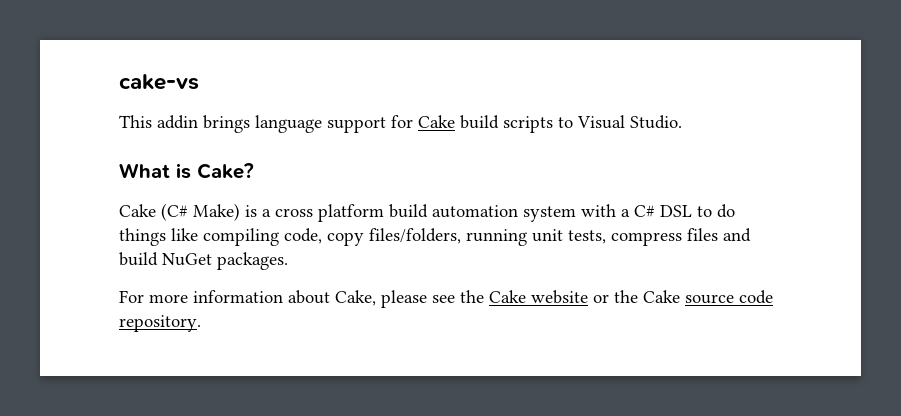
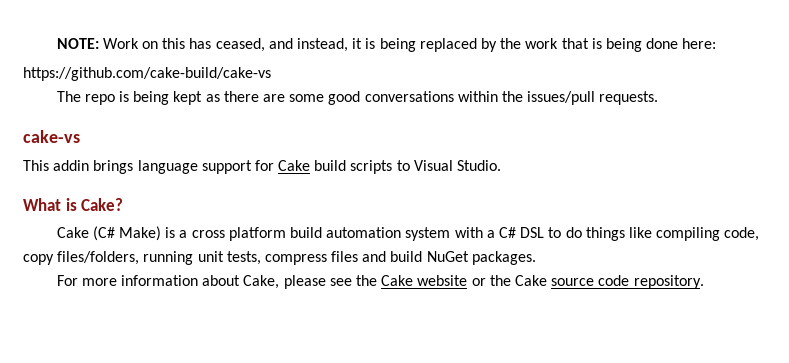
+ NOTE: Work on this has ceased, and instead, it is being replaced by the work that is being done here:
+ https://github.com/cake-build/cake-vs
+ The repo is being kept as there are some good conversations within the issues/pull requests.

